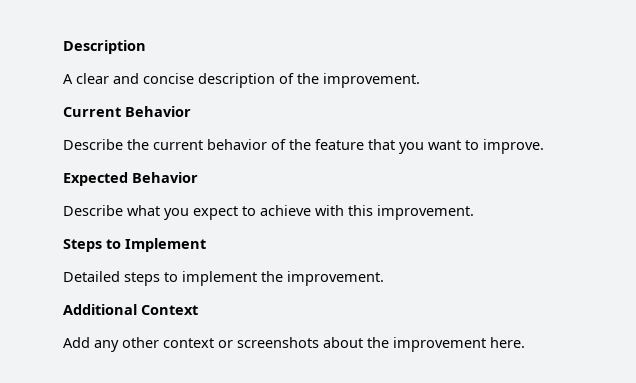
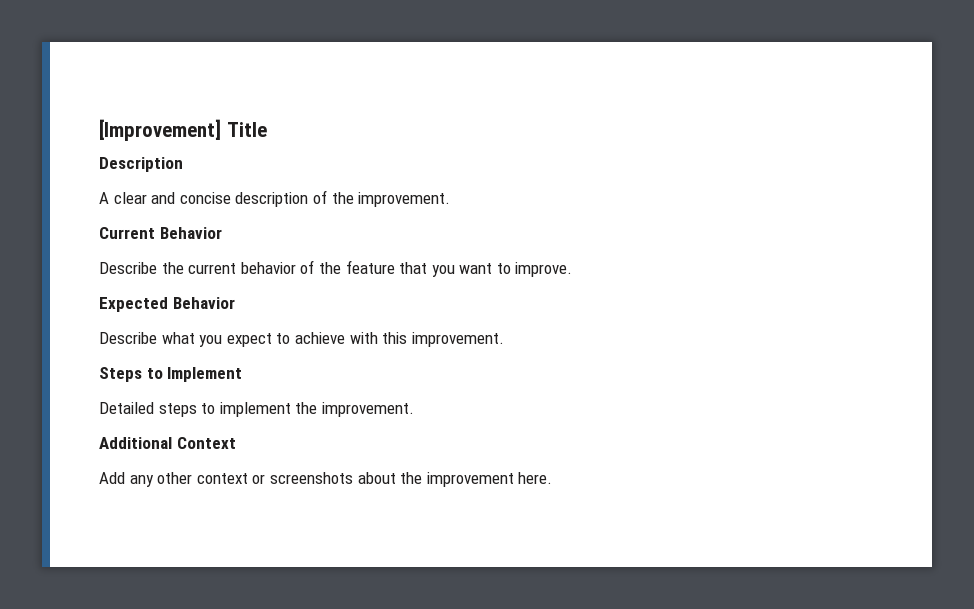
+ [Improvement] Title

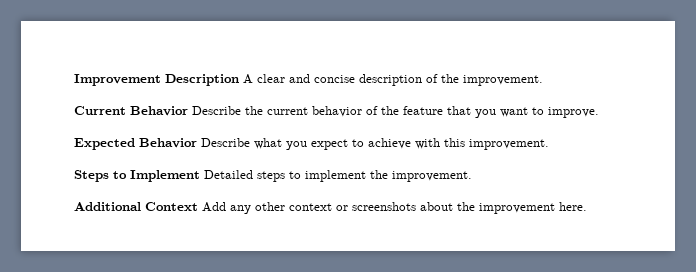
- [Improvement] Title
- Description
- A clear and concise description of the improvement.
+ Improvement Description A clear and concise description of the improvement.
- Current Behavior
- Describe the current behavior of the feature that you want to improve.
+ Current Behavior Describe the current behavior of the feature that you want to improve.
- Expected Behavior
- Describe what you expect to achieve with this improvement.
+ Expected Behavior Describe what you expect to achieve with this improvement.
- Steps to Implement
- Detailed steps to implement the improvement.
+ Steps to Implement Detailed steps to implement the improvement.
- Additional Context
- Add any other context or screenshots about the improvement here.
+ Additional Context Add any other context or screenshots about the improvement here.

